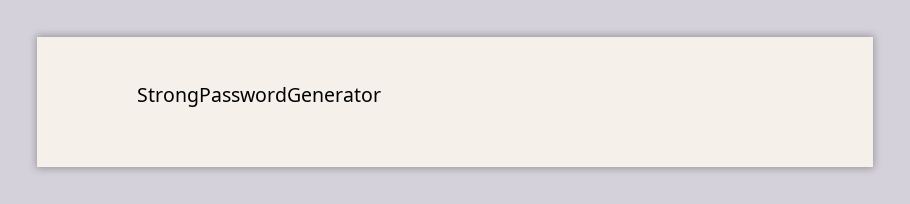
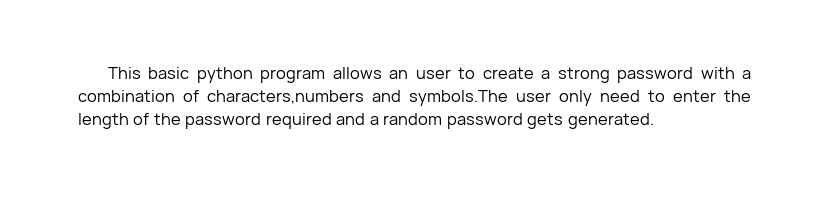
- StrongPasswordGenerator
+ This basic python program allows an user to create a strong password with a combination of characters,numbers and symbols.The user only need to enter the length of the password required and a random password gets generated.

